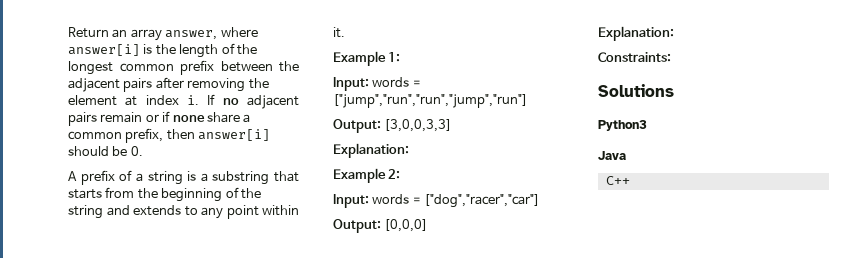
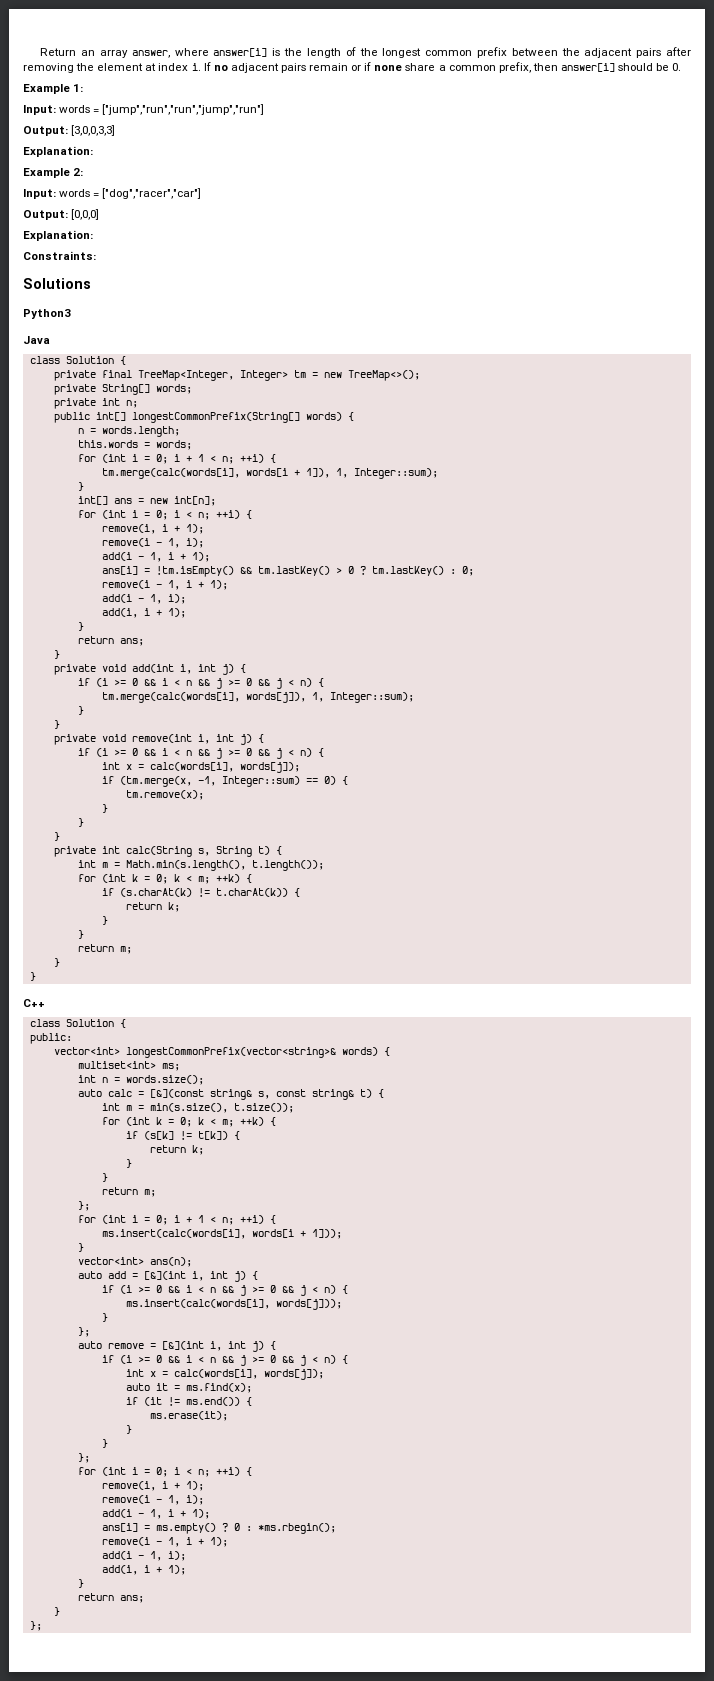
- A prefix of a string is a substring that starts from the beginning of the string and extends to any point within it.
  Java
+ class Solution {
+ private final TreeMap<Integer, Integer> tm = new TreeMap<>();
+ private String[] words;
+ private int n;
+ public int[] longestCommonPrefix(String[] words) {
+ n = words.length;
+ this.words = words;
+ for (int i = 0; i + 1 < n; ++i) {
+ tm.merge(calc(words[i], words[i + 1]), 1, Integer::sum);
+ }
+ int[] ans = new int[n];
+ for (int i = 0; i < n; ++i) {
+ remove(i, i + 1);
+ remove(i - 1, i);
+ add(i - 1, i + 1);
+ ans[i] = !tm.isEmpty() && tm.lastKey() > 0 ? tm.lastKey() : 0;
+ remove(i - 1, i + 1);
+ add(i - 1, i);
+ add(i, i + 1);
+ }
+ return ans;
+ }
+ private void add(int i, int j) {
+ if (i >= 0 && i < n && j >= 0 && j < n) {
+ tm.merge(calc(words[i], words[j]), 1, Integer::sum);
+ }
+ }
+ private void remove(int i, int j) {
+ if (i >= 0 && i < n && j >= 0 && j < n) {
+ int x = calc(words[i], words[j]);
+ if (tm.merge(x, -1, Integer::sum) == 0) {
+ tm.remove(x);
+ }
+ }
+ }
+ private int calc(String s, String t) {
+ int m = Math.min(s.length(), t.length());
+ for (int k = 0; k < m; ++k) {
+ if (s.charAt(k) != t.charAt(k)) {
+ return k;
+ }
+ }
+ return m;
+ }
+ }
  C++
+ class Solution {
+ public:
+ vector<int> longestCommonPrefix(vector<string>& words) {
+ multiset<int> ms;
+ int n = words.size();
+ auto calc = [&](const string& s, const string& t) {
+ int m = min(s.size(), t.size());
+ for (int k = 0; k < m; ++k) {
+ if (s[k] != t[k]) {
+ return k;
+ }
+ }
+ return m;
+ };
+ for (int i = 0; i + 1 < n; ++i) {
+ ms.insert(calc(words[i], words[i + 1]));
+ }
+ vector<int> ans(n);
+ auto add = [&](int i, int j) {
+ if (i >= 0 && i < n && j >= 0 && j < n) {
+ ms.insert(calc(words[i], words[j]));
+ }
+ };
+ auto remove = [&](int i, int j) {
+ if (i >= 0 && i < n && j >= 0 && j < n) {
+ int x = calc(words[i], words[j]);
+ auto it = ms.find(x);
+ if (it != ms.end()) {
+ ms.erase(it);
+ }
+ }
+ };
+ for (int i = 0; i < n; ++i) {
+ remove(i, i + 1);
+ remove(i - 1, i);
+ add(i - 1, i + 1);
+ ans[i] = ms.empty() ? 0 : *ms.rbegin();
+ remove(i - 1, i + 1);
+ add(i - 1, i);
+ add(i, i + 1);
+ }
+ return ans;
+ }
+ };

